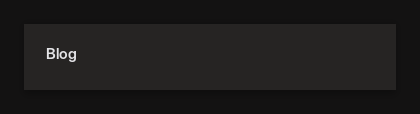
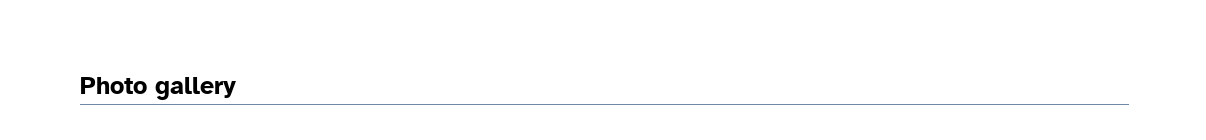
- Blog
+ Photo gallery

